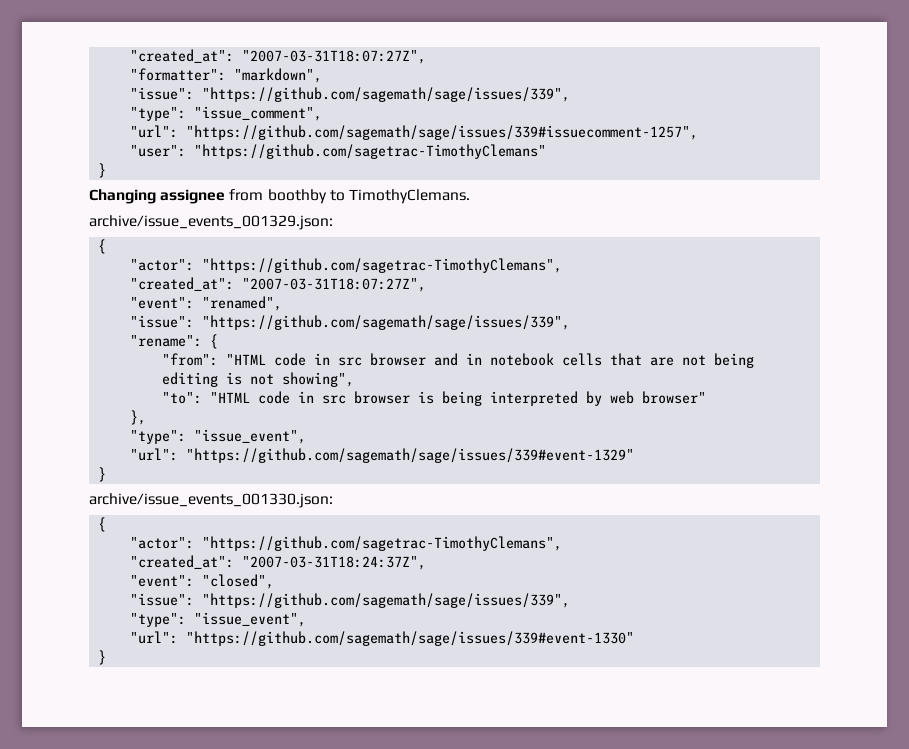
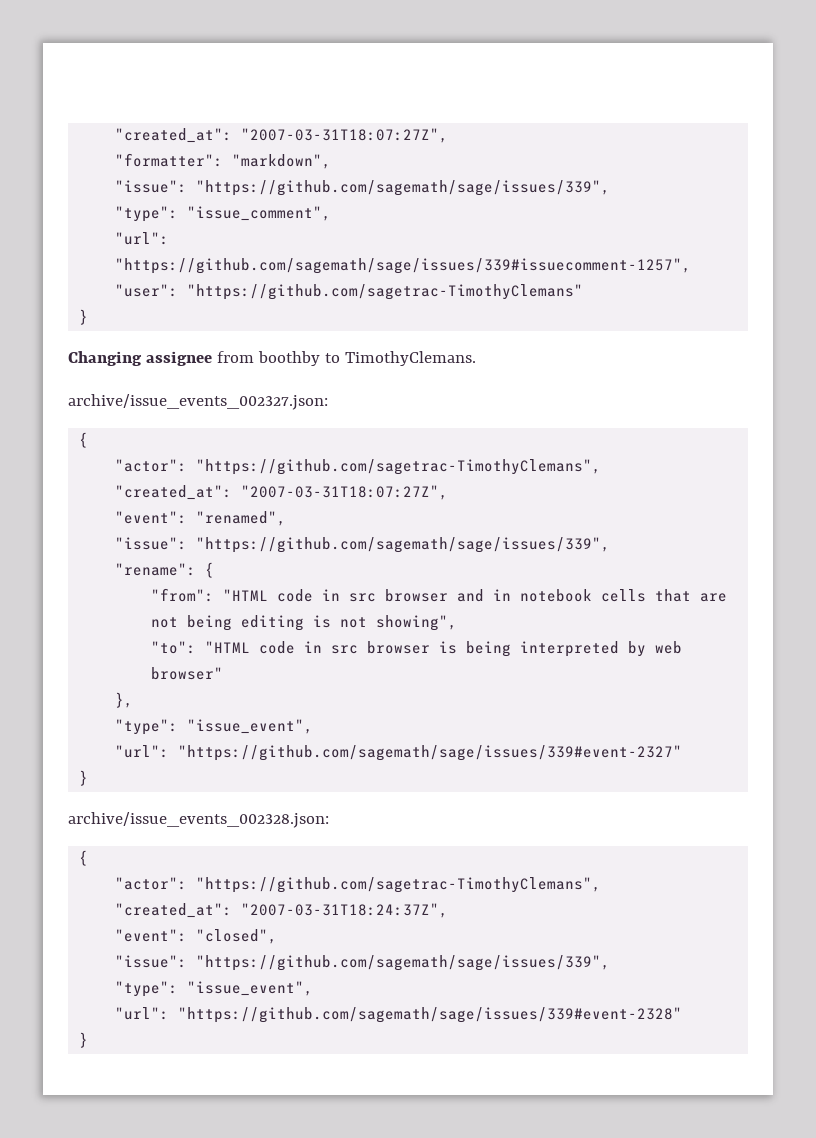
- archive/issue_events_001329.json:
+ archive/issue_events_002327.json:
- "url": "https://github.com/sagemath/sage/issues/339#event-1329"
+ "url": "https://github.com/sagemath/sage/issues/339#event-2327"
  }
- archive/issue_events_001330.json:
+ archive/issue_events_002328.json:
- "url": "https://github.com/sagemath/sage/issues/339#event-1330"
+ "url": "https://github.com/sagemath/sage/issues/339#event-2328"

